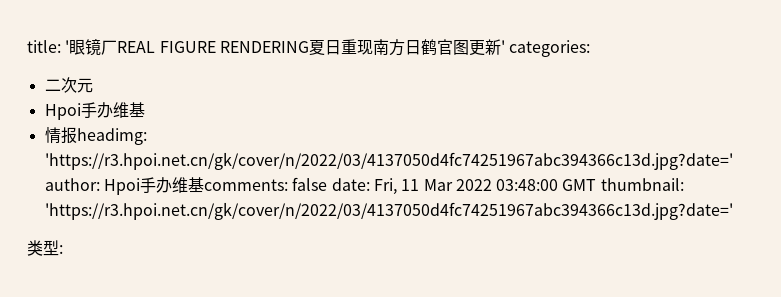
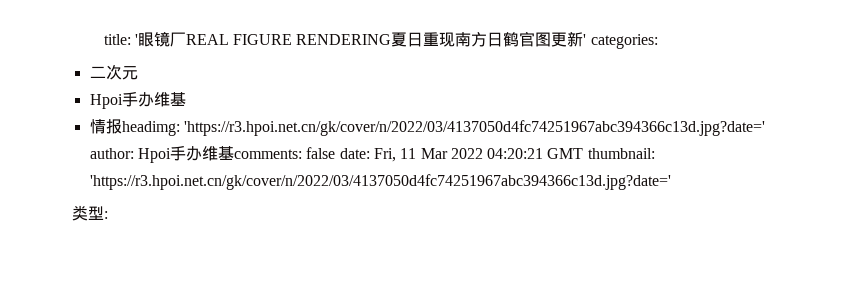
- 情报headimg: 'https://r3.hpoi.net.cn/gk/cover/n/2022/03/4137050d4fc74251967abc394366c13d.jpg?date=' author: Hpoi手办维基comments: false date: Fri, 11 Mar 2022 03:48:00 GMT thumbnail: 'https://r3.hpoi.net.cn/gk/cover/n/2022/03/4137050d4fc74251967abc394366c13d.jpg?date='
+ 情报headimg: 'https://r3.hpoi.net.cn/gk/cover/n/2022/03/4137050d4fc74251967abc394366c13d.jpg?date=' author: Hpoi手办维基comments: false date: Fri, 11 Mar 2022 04:20:21 GMT thumbnail: 'https://r3.hpoi.net.cn/gk/cover/n/2022/03/4137050d4fc74251967abc394366c13d.jpg?date='

